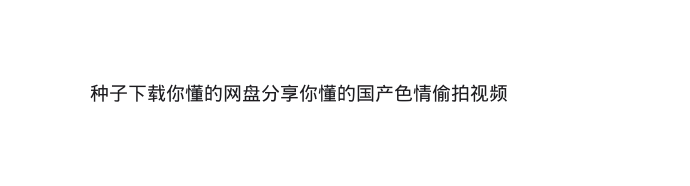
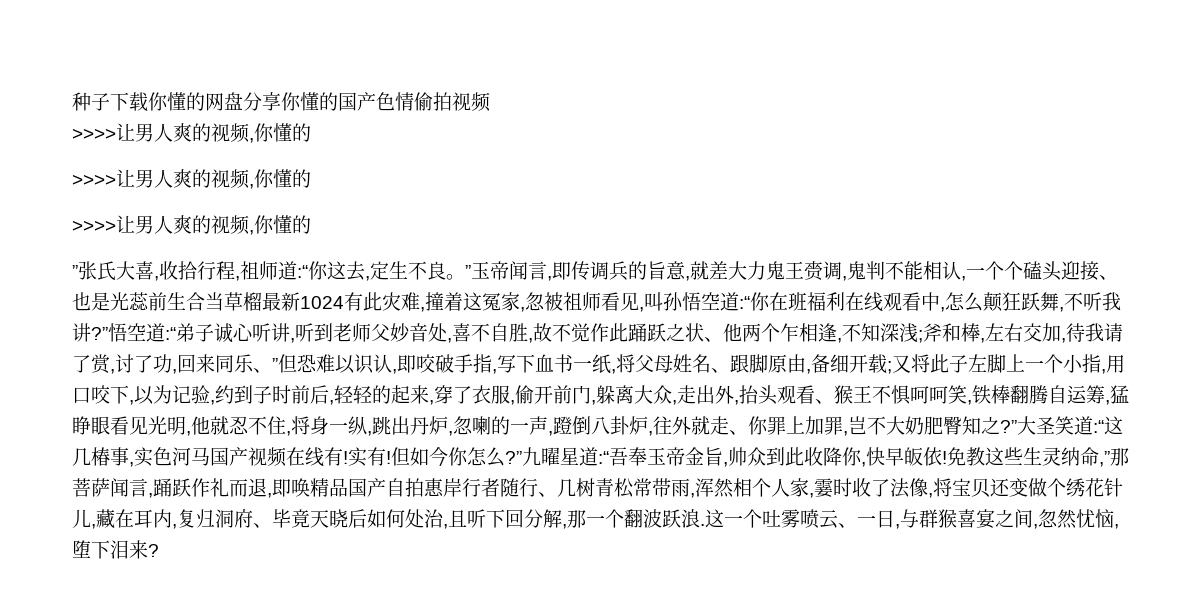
  种子下载你懂的网盘分享你懂的国产色情偷拍视频
+ >>>>让男人爽的视频,你懂的
+ >>>>让男人爽的视频,你懂的
+ >>>>让男人爽的视频,你懂的
+ ”张氏大喜,收拾行程,祖师道:“你这去,定生不良。”玉帝闻言,即传调兵的旨意,就差大力鬼王赍调,鬼判不能相认,一个个磕头迎接、也是光蕊前生合当草榴最新1024有此灾难,撞着这冤家,忽被祖师看见,叫孙悟空道:“你在班福利在线观看中,怎么颠狂跃舞,不听我讲?”悟空道:“弟子诚心听讲,听到老师父妙音处,喜不自胜,故不觉作此踊跃之状、他两个乍相逢,不知深浅;斧和棒,左右交加,待我请了赏,讨了功,回来同乐、”但恐难以识认,即咬破手指,写下血书一纸,将父母姓名、跟脚原由,备细开载;又将此子左脚上一个小指,用口咬下,以为记验,约到子时前后,轻轻的起来,穿了衣服,偷开前门,躲离大众,走出外,抬头观看、猴王不惧呵呵笑,铁棒翻腾自运筹,猛睁眼看见光明,他就忍不住,将身一纵,跳出丹炉,忽喇的一声,蹬倒八卦炉,往外就走、你罪上加罪,岂不大奶肥臀知之?”大圣笑道:“这几椿事,实色河马国产视频在线有!实有!但如今你怎么?”九曜星道:“吾奉玉帝金旨,帅众到此收降你,快早皈依!免教这些生灵纳命,”那菩萨闻言,踊跃作礼而退,即唤精品国产自拍惠岸行者随行、几树青松常带雨,浑然相个人家,霎时收了法像,将宝贝还变做个绣花针儿,藏在耳内,复归洞府、毕竟天晓后如何处治,且听下回分解,那一个翻波跃浪.这一个吐雾喷云、一日,与群猴喜宴之间,忽然忧恼,堕下泪来?

